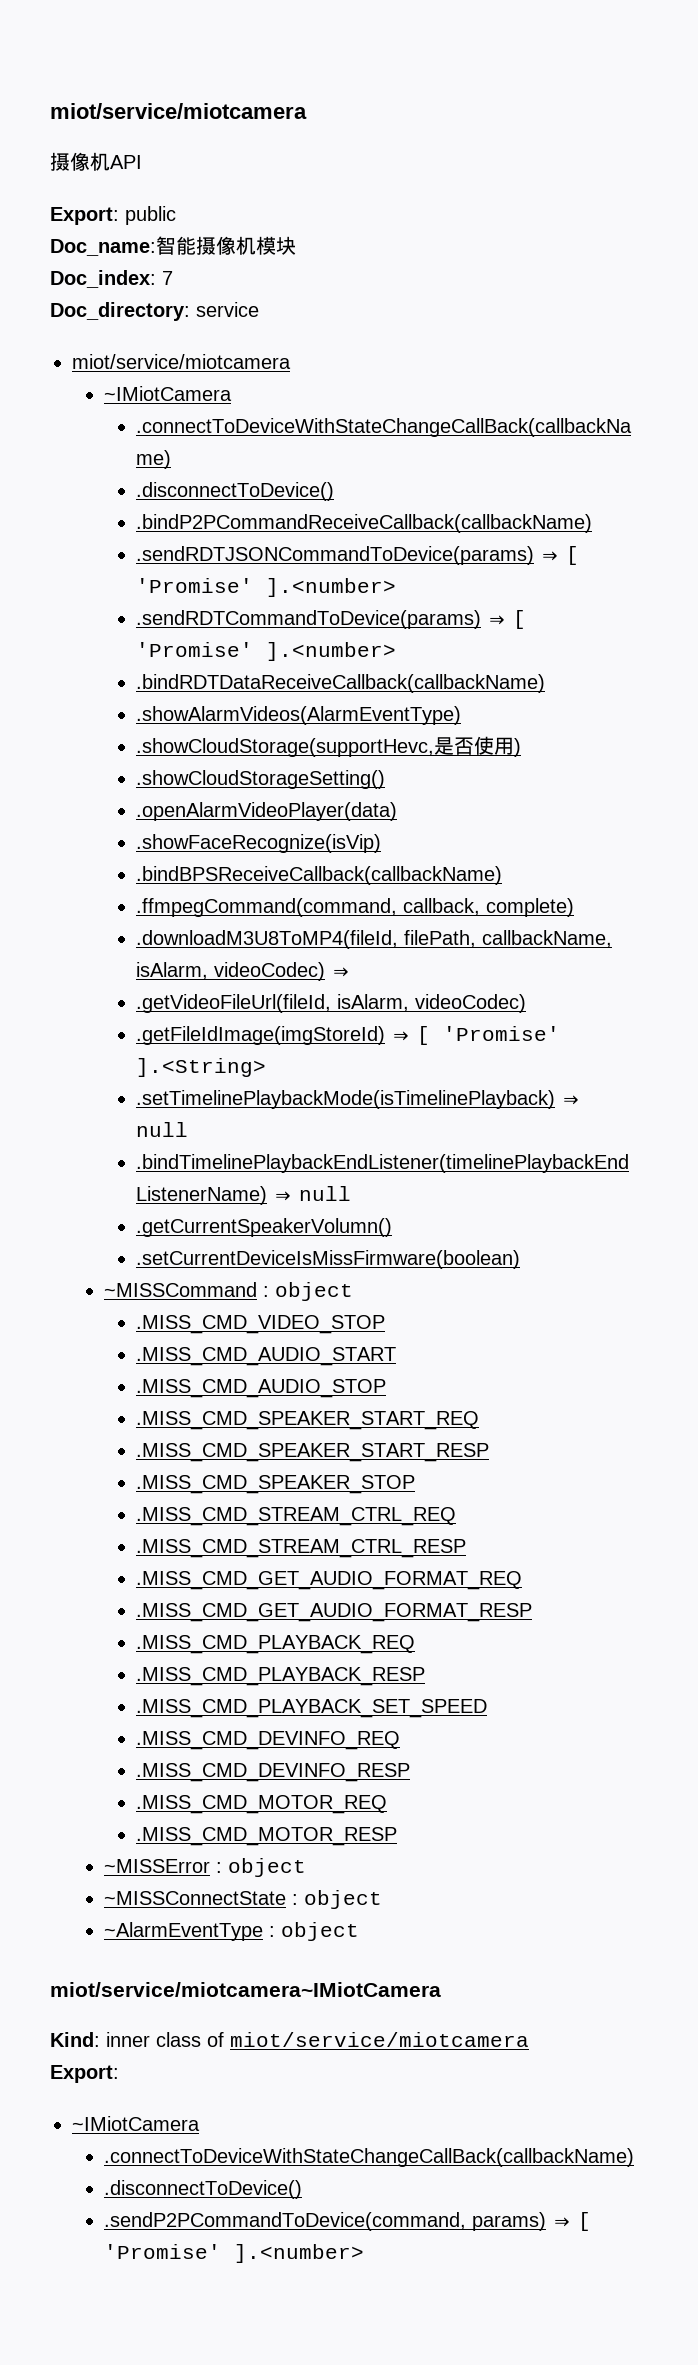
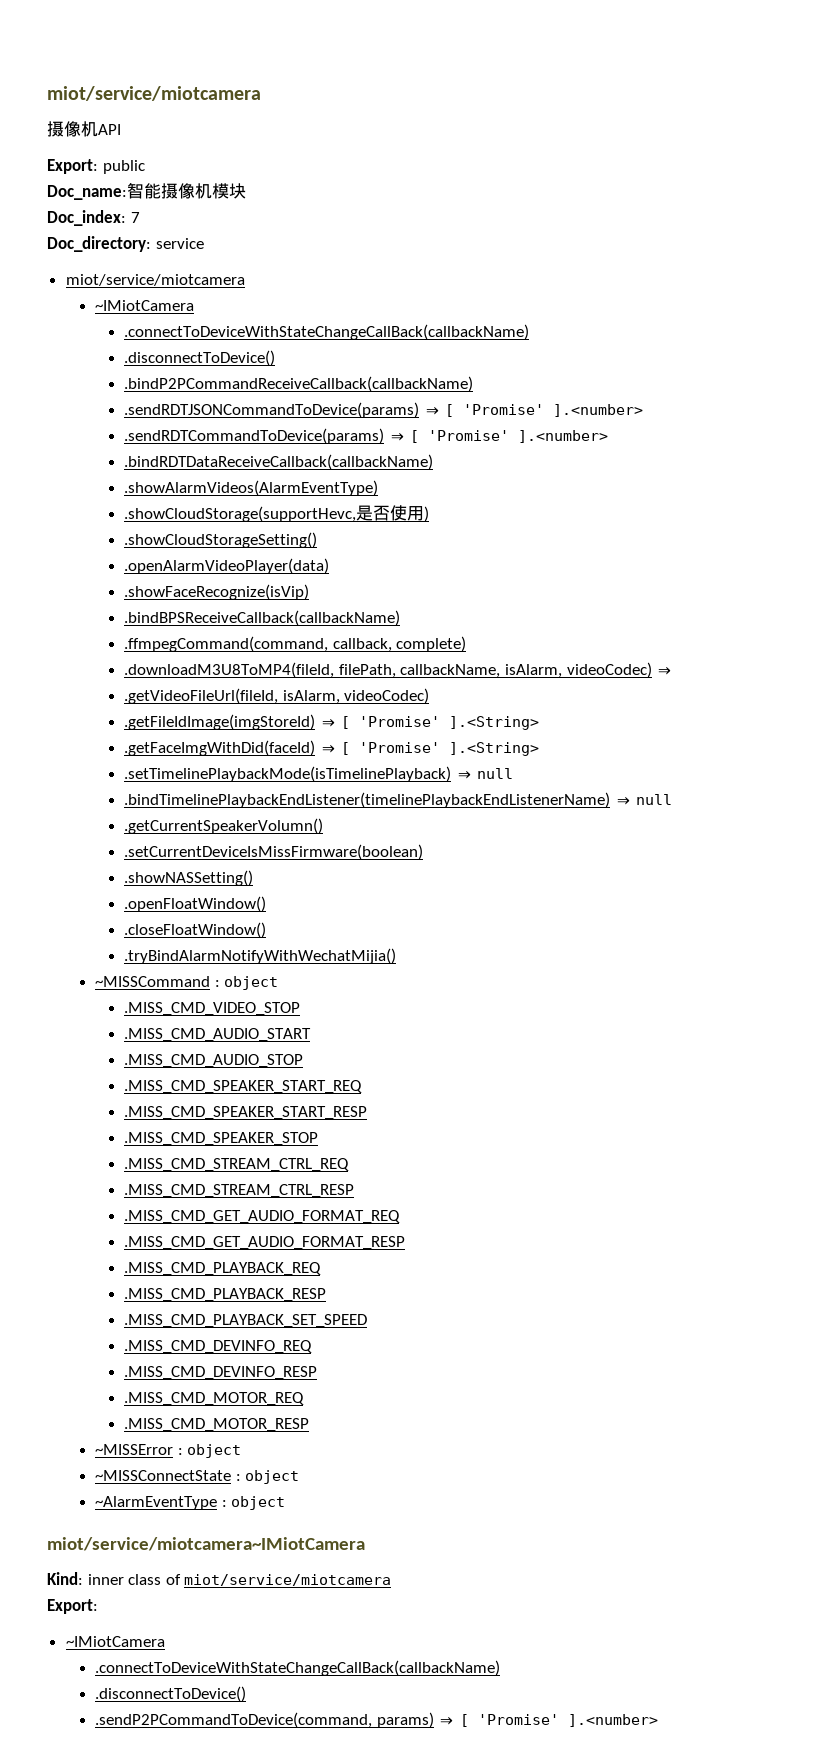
+ .getFaceImgWithDid(faceId) ⇒ [ 'Promise' ].<String>
+ .showNASSetting()
+ .openFloatWindow()
+ .closeFloatWindow()
+ .tryBindAlarmNotifyWithWechatMijia()

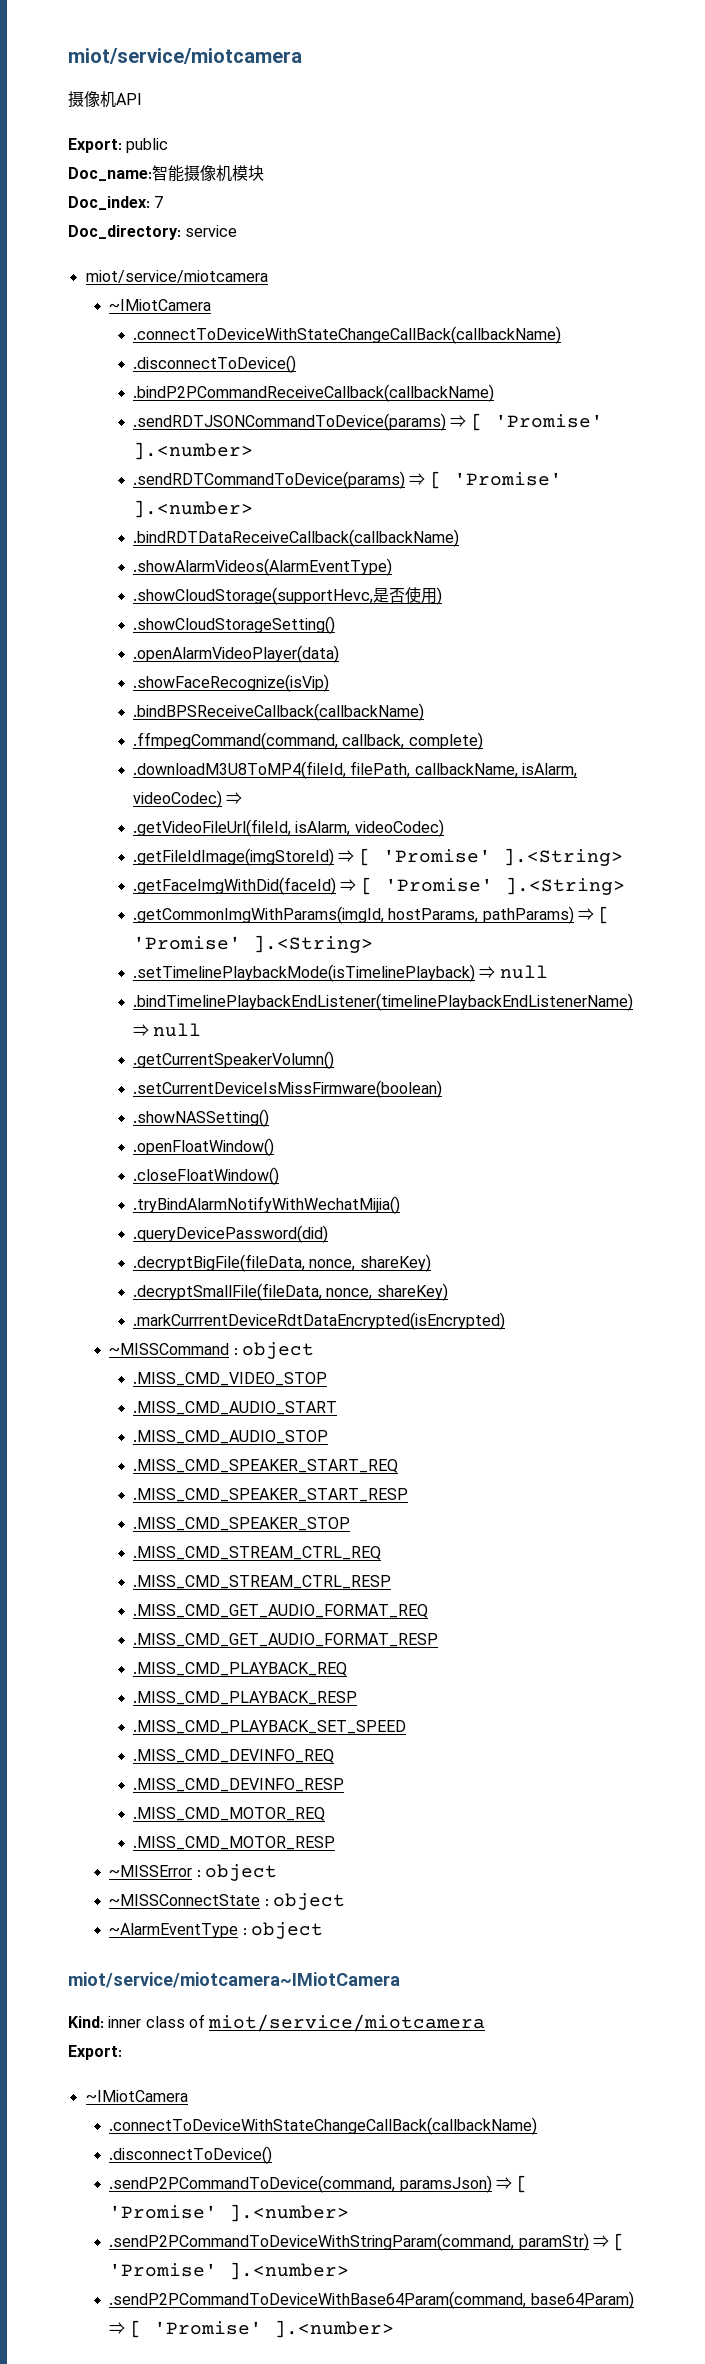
+ .getCommonImgWithParams(imgId, hostParams, pathParams) ⇒ [ 'Promise' ].<String>
+ .queryDevicePassword(did)
+ .decryptBigFile(fileData, nonce, shareKey)
+ .decryptSmallFile(fileData, nonce, shareKey)
+ .markCurrrentDeviceRdtDataEncrypted(isEncrypted)
- .sendP2PCommandToDevice(command, params) ⇒ [ 'Promise' ].<number>
+ .sendP2PCommandToDevice(command, paramsJson) ⇒ [ 'Promise' ].<number>
+ .sendP2PCommandToDeviceWithStringParam(command, paramStr) ⇒ [ 'Promise' ].<number>
+ .sendP2PCommandToDeviceWithBase64Param(command, base64Param) ⇒ [ 'Promise' ].<number>

